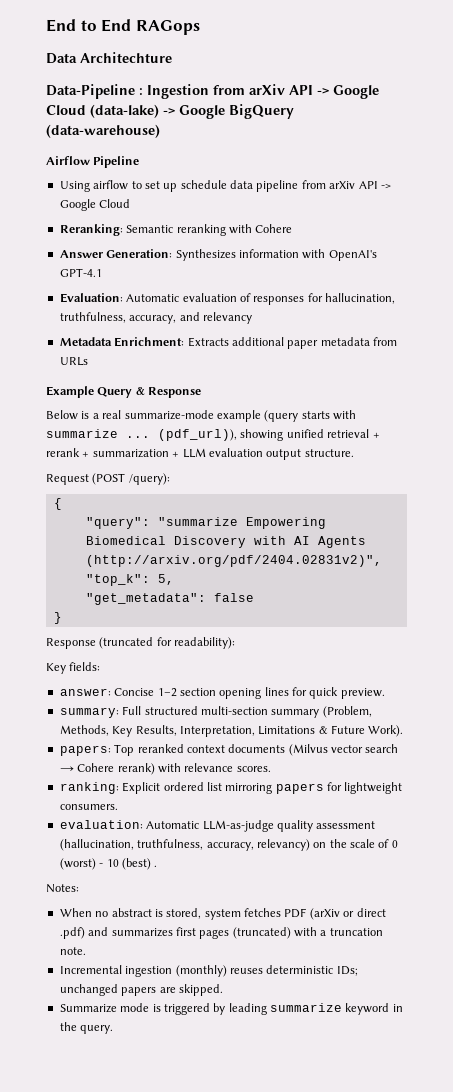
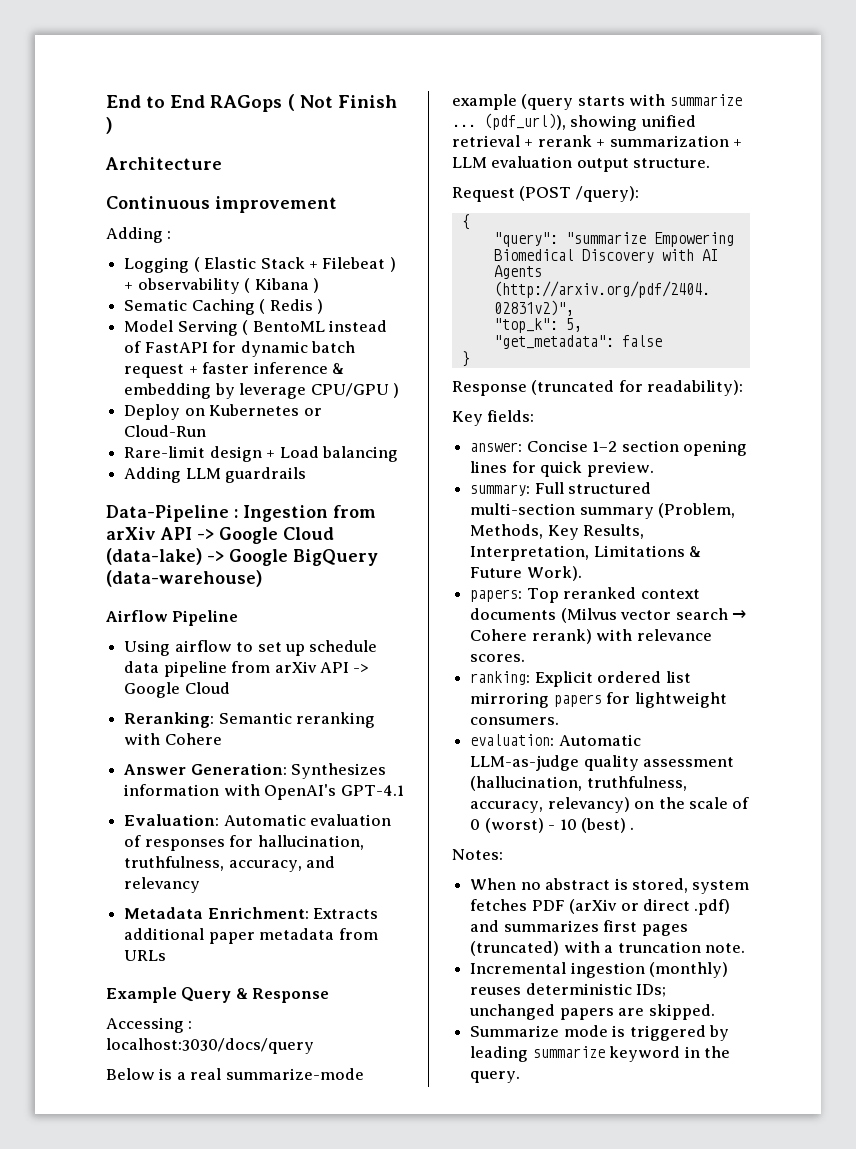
- End to End RAGops
- Data Architechture
+ End to End RAGops ( Not Finish )
+ Architecture
+ Continuous improvement
+ Adding :
+ Logging ( Elastic Stack + Filebeat ) + observability ( Kibana )
+ Sematic Caching ( Redis )
+ Model Serving ( BentoML instead of FastAPI for dynamic batch request + faster inference & embedding by leverage CPU/GPU )
+ Deploy on Kubernetes or Cloud-Run
+ Rare-limit design + Load balancing
+ Adding LLM guardrails
+ Accessing : localhost:3030/docs/query

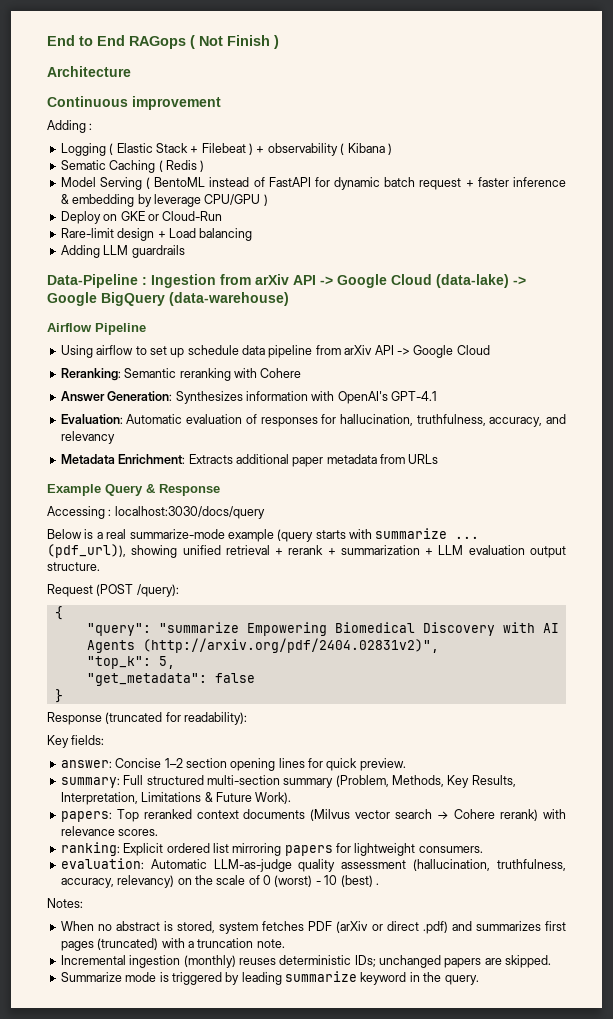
- Deploy on Kubernetes or Cloud-Run
+ Deploy on GKE or Cloud-Run

